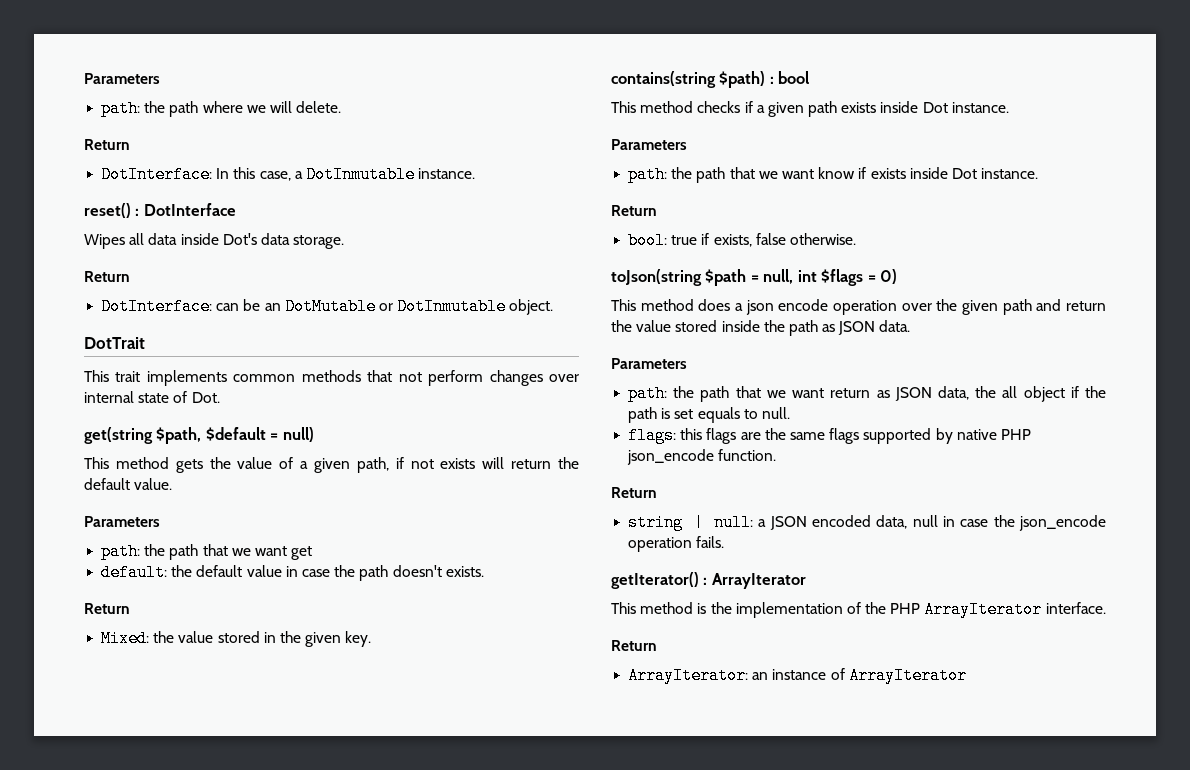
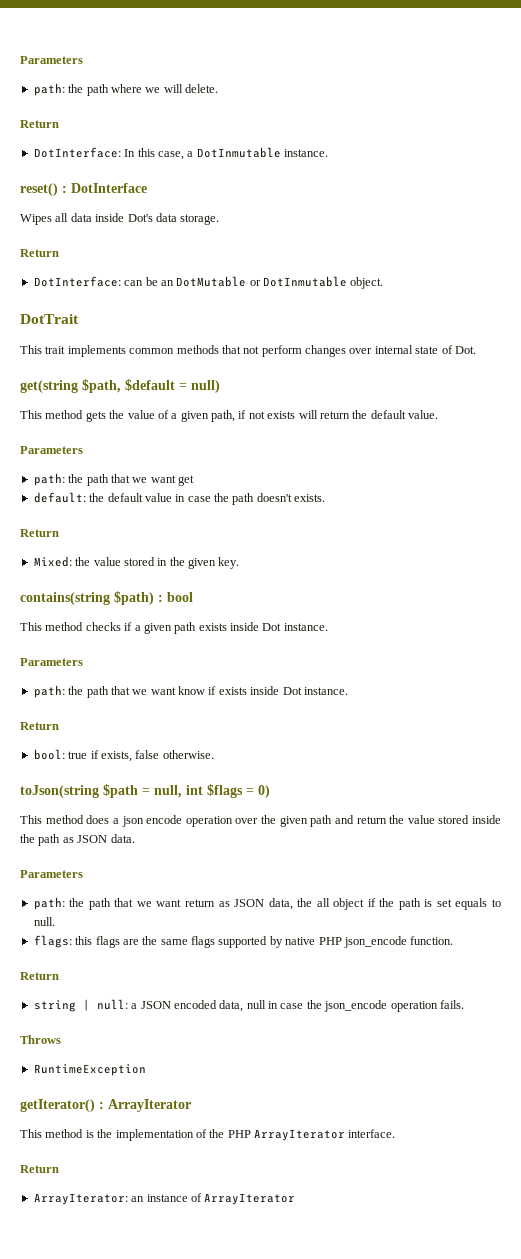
+ Throws
+ RuntimeException

